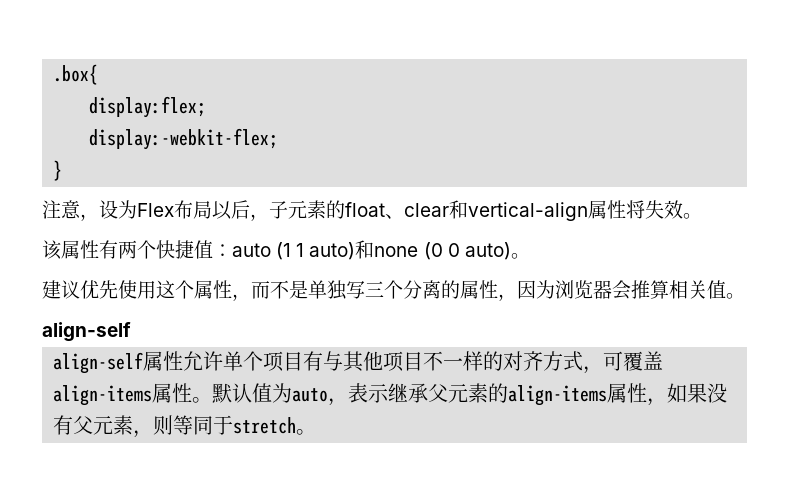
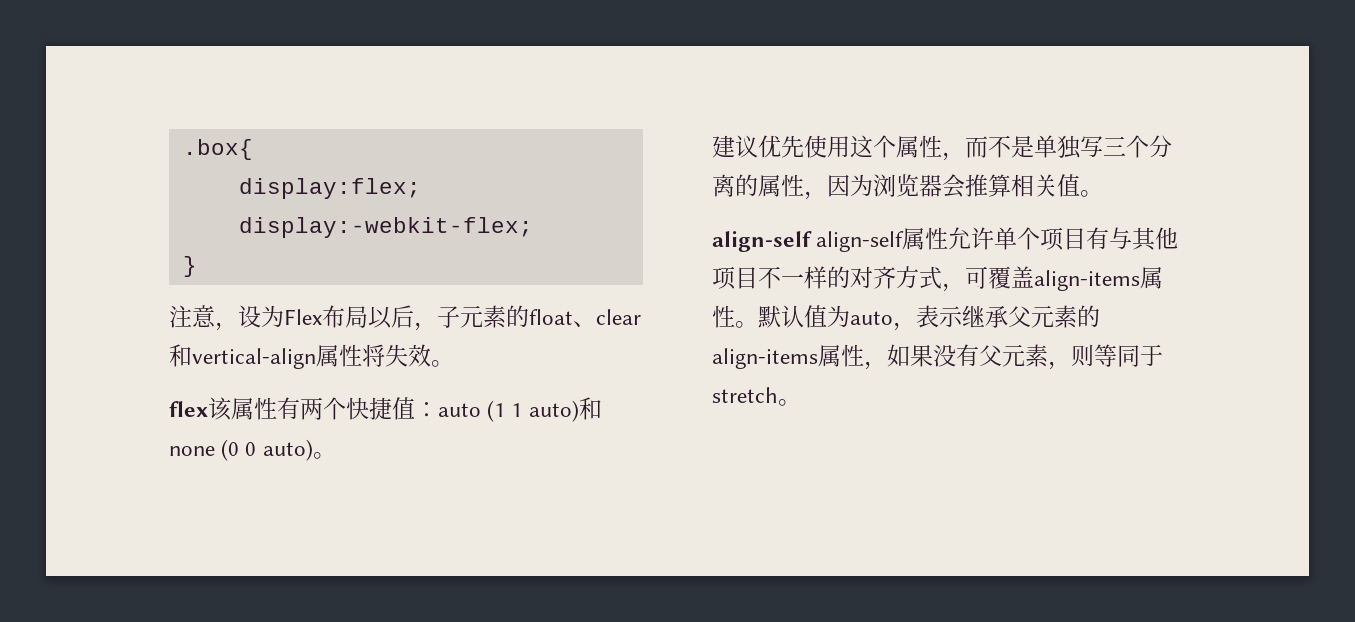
- 该属性有两个快捷值：auto (1 1 auto)和none (0 0 auto)。
+ flex该属性有两个快捷值：auto (1 1 auto)和none (0 0 auto)。
  建议优先使用这个属性，而不是单独写三个分离的属性，因为浏览器会推算相关值。
- align-self
- align-self属性允许单个项目有与其他项目不一样的对齐方式，可覆盖align-items属性。
+ align-self align-self属性允许单个项目有与其他项目不一样的对齐方式，可覆盖align-items属性。

